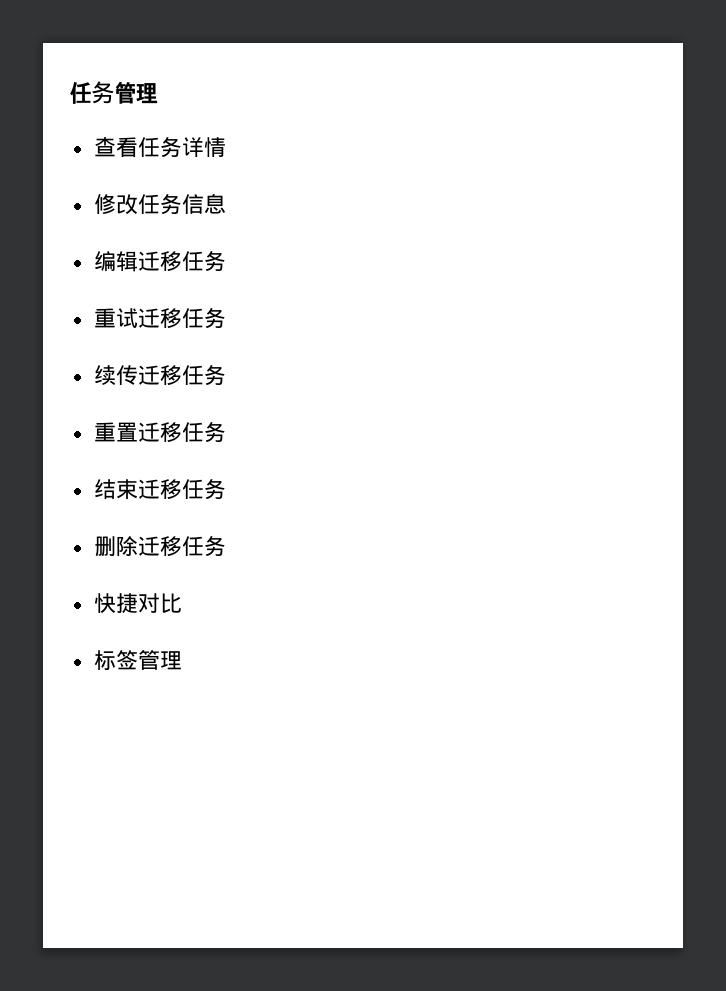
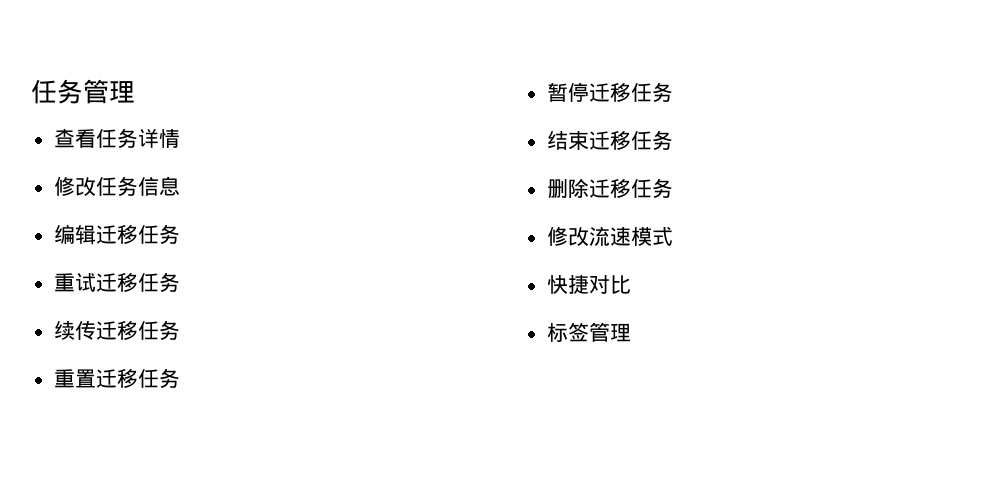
+ 暂停迁移任务
+ 修改流速模式

